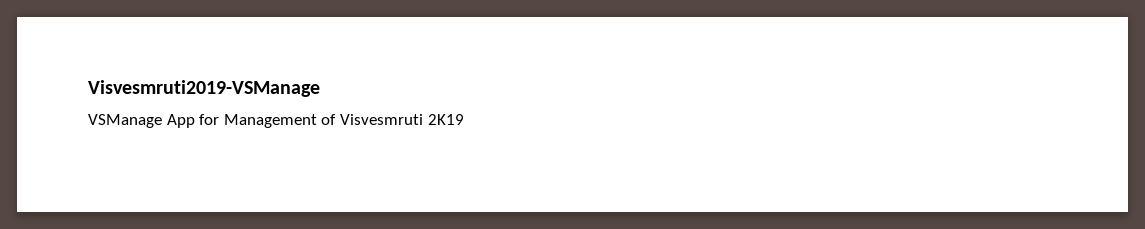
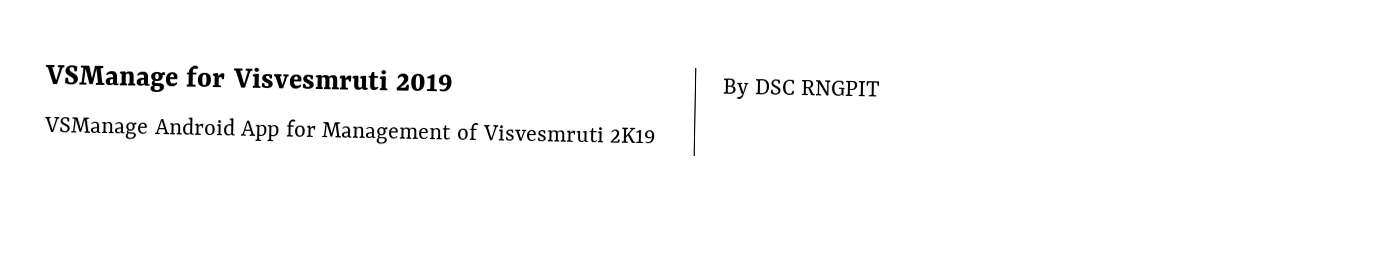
- Visvesmruti2019-VSManage
- VSManage App for Management of Visvesmruti 2K19
+ VSManage for Visvesmruti 2019
+ VSManage Android App for Management of Visvesmruti 2K19 By DSC RNGPIT

